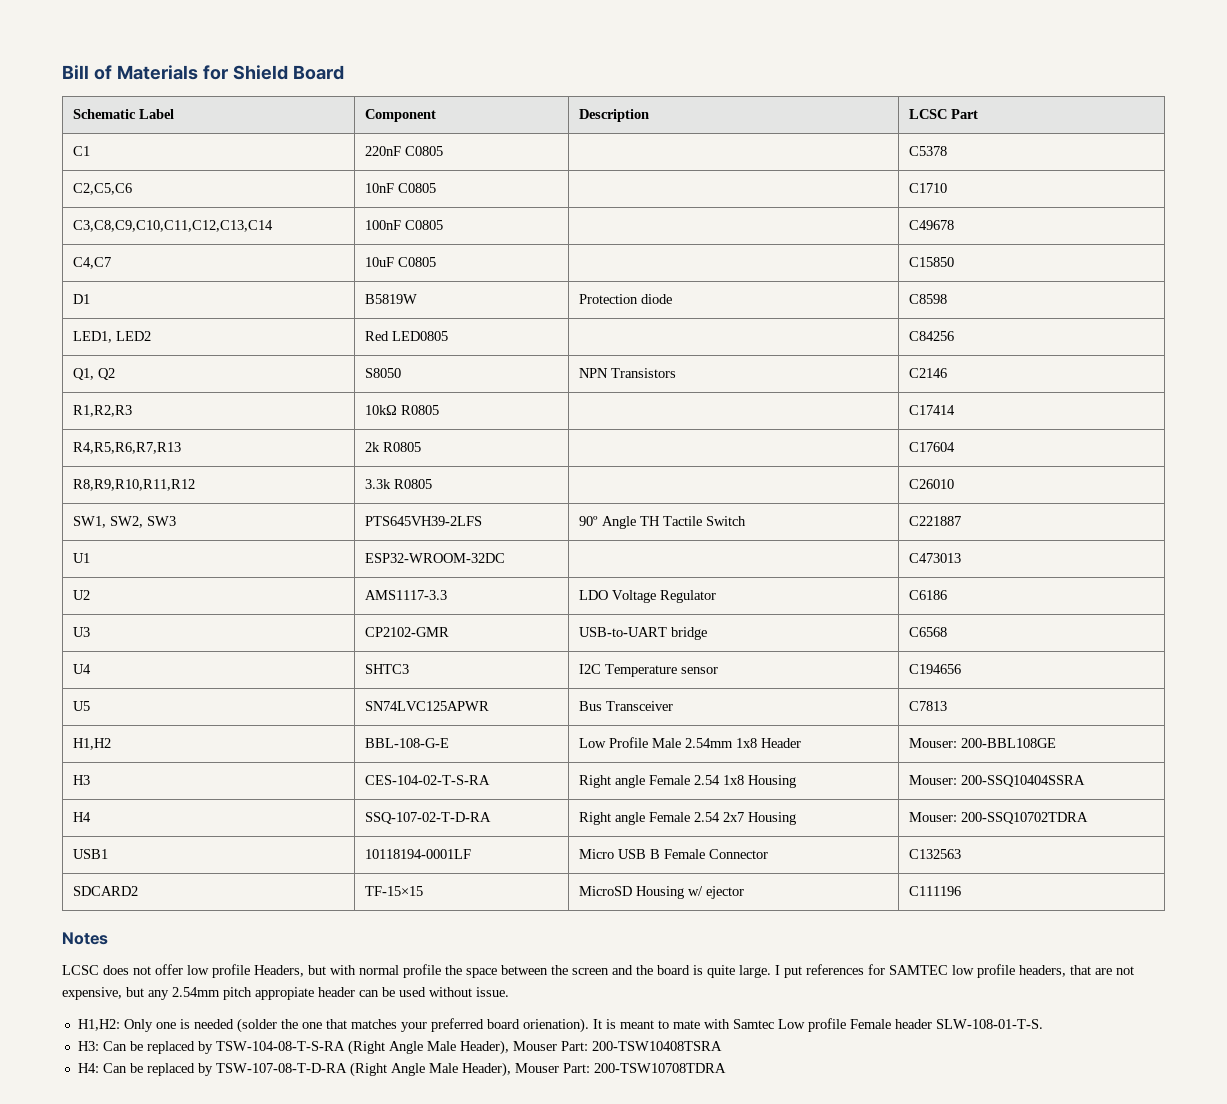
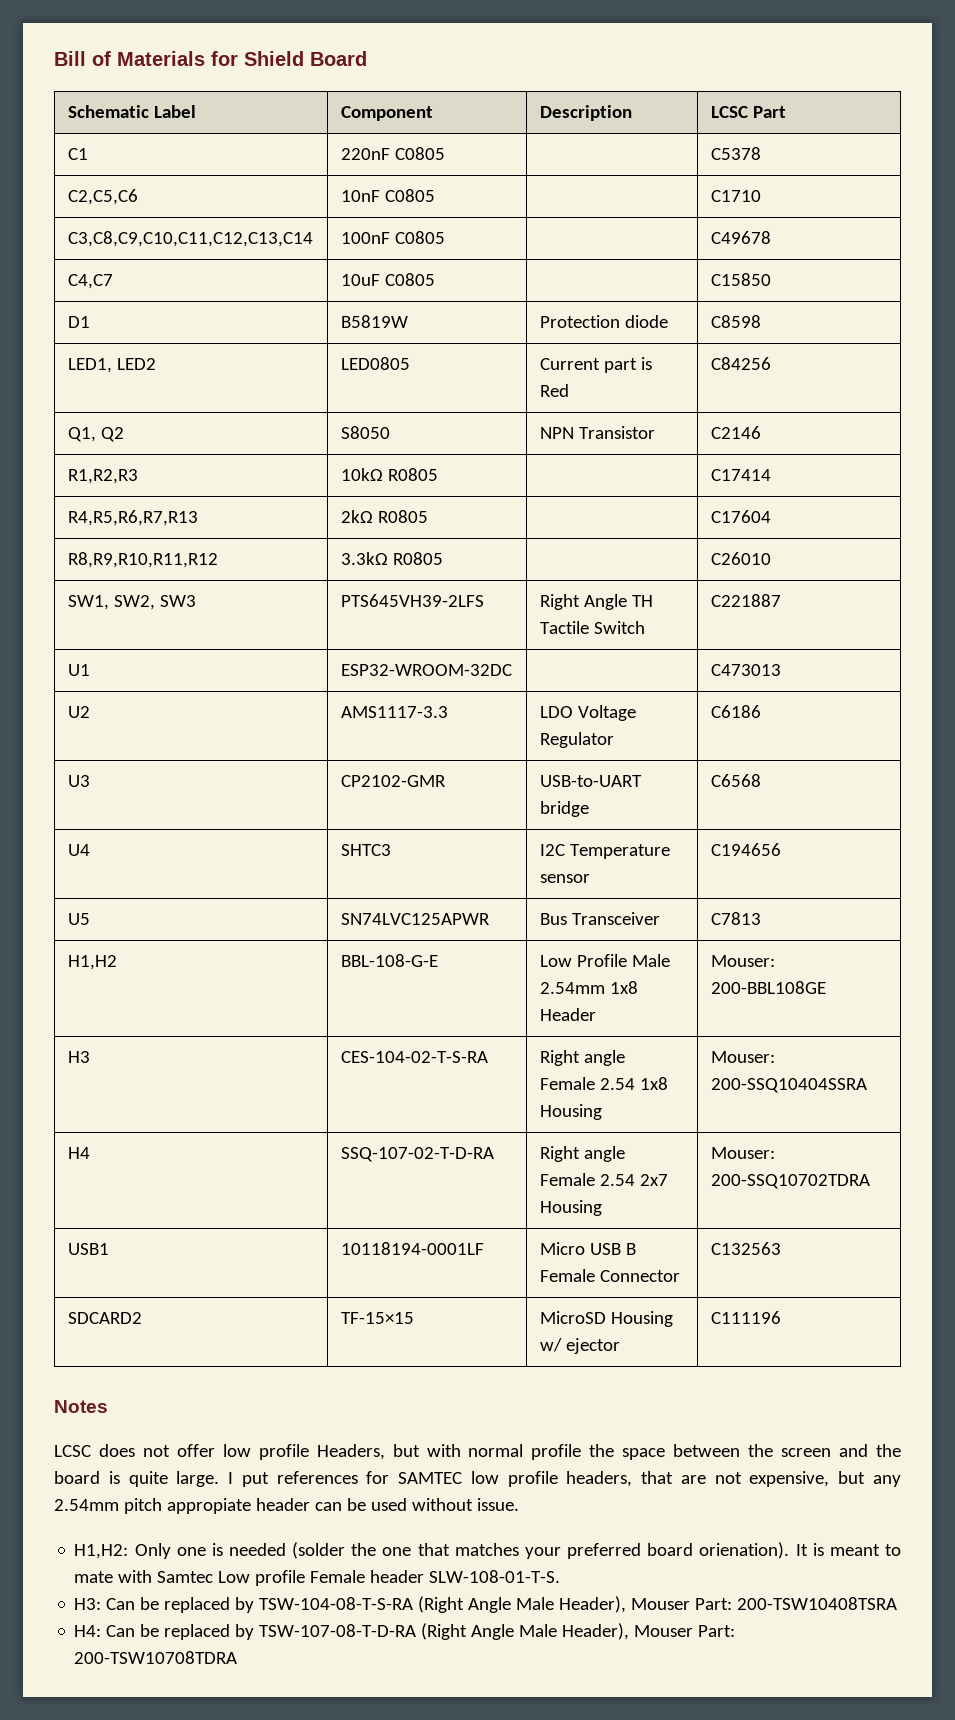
- LED1, LED2 | Red LED0805 | | C84256
+ LED1, LED2 | LED0805 | Current part is Red | C84256
- Q1, Q2 | S8050 | NPN Transistors | C2146
+ Q1, Q2 | S8050 | NPN Transistor | C2146
- R4,R5,R6,R7,R13 | 2k R0805 | | C17604
+ R4,R5,R6,R7,R13 | 2kΩ R0805 | | C17604
- R8,R9,R10,R11,R12 | 3.3k R0805 | | C26010
+ R8,R9,R10,R11,R12 | 3.3kΩ R0805 | | C26010
- SW1, SW2, SW3 | PTS645VH39-2LFS | 90º Angle TH Tactile Switch | C221887
+ SW1, SW2, SW3 | PTS645VH39-2LFS | Right Angle TH Tactile Switch | C221887

